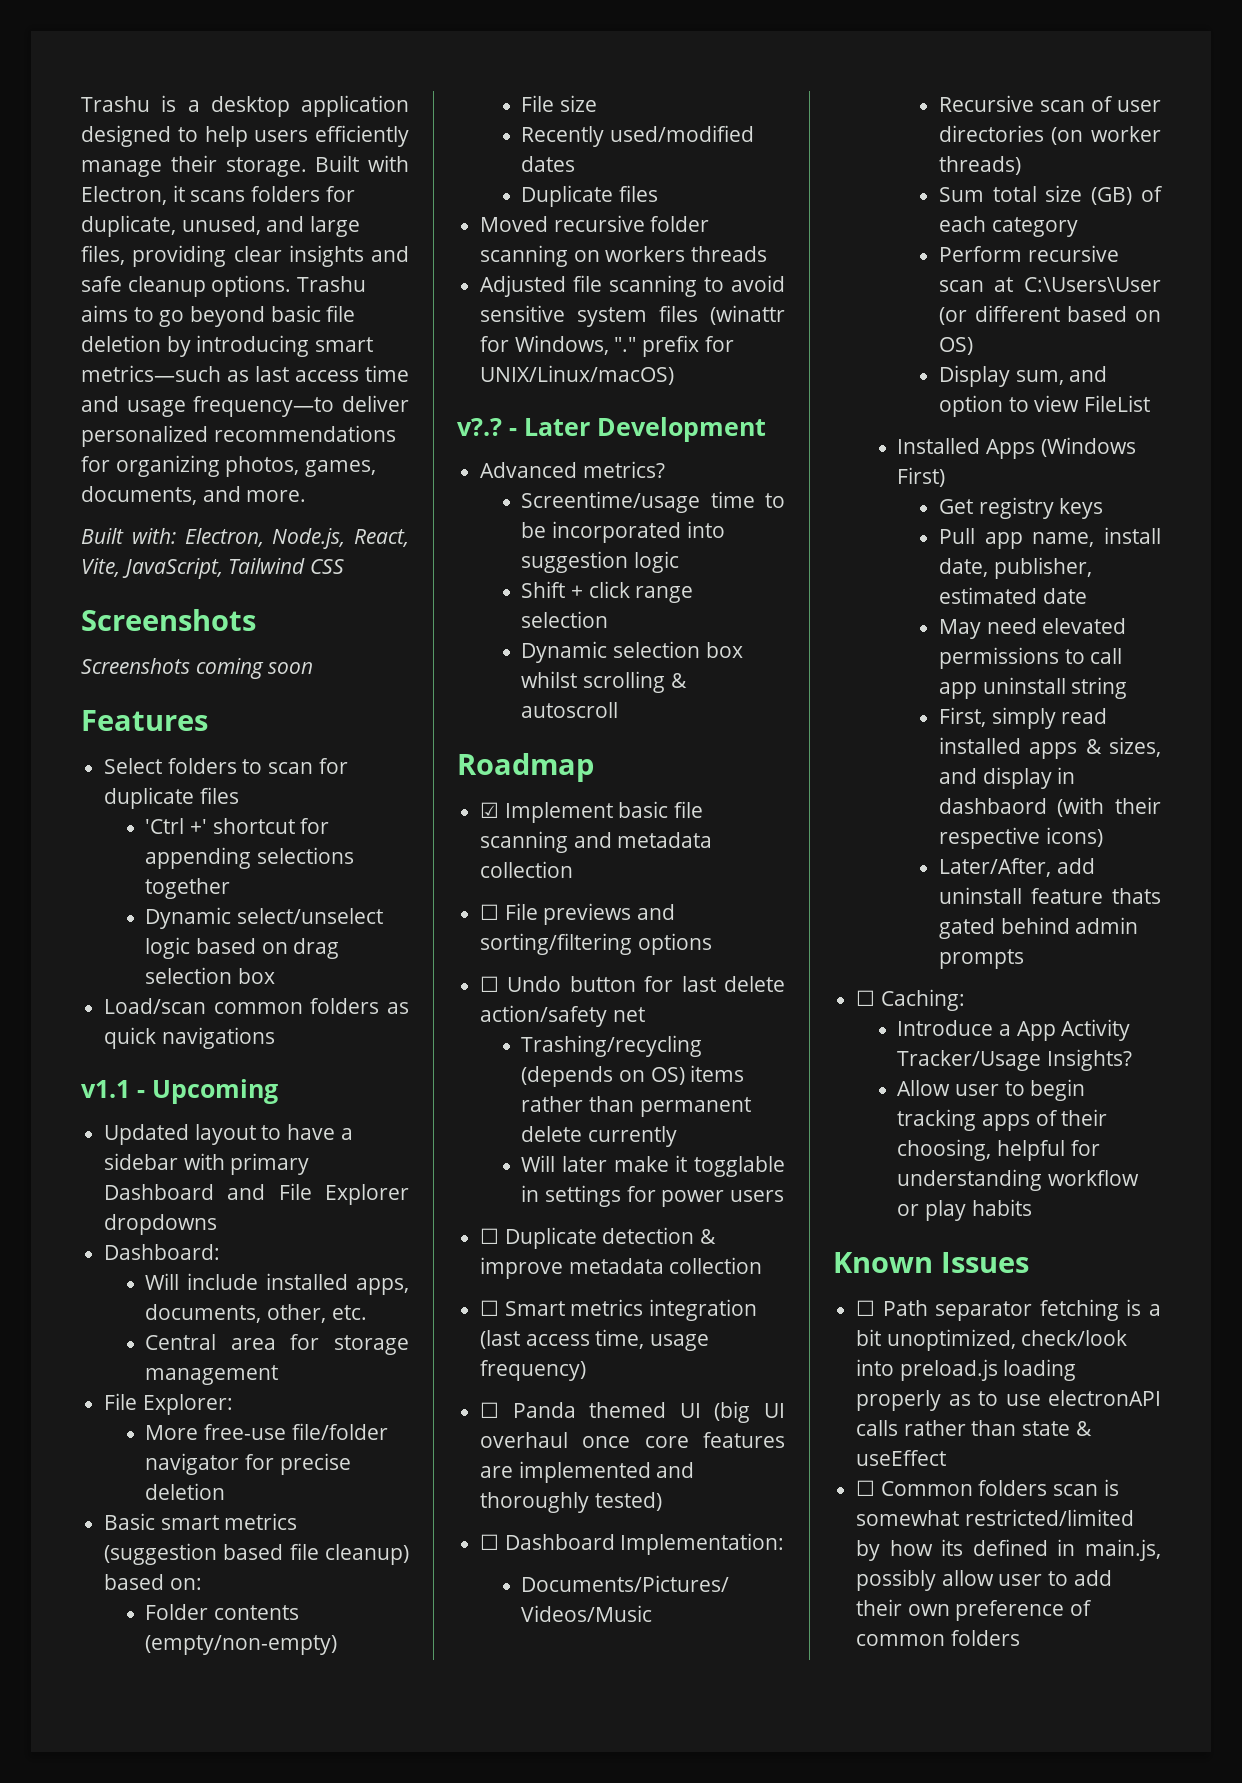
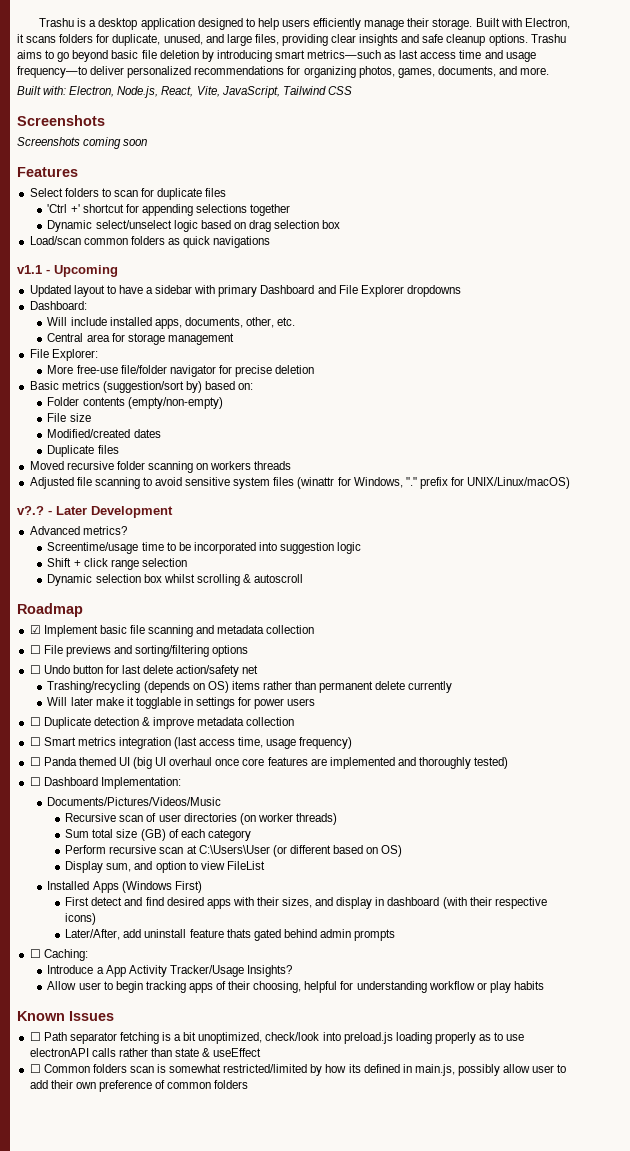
- Basic smart metrics (suggestion based file cleanup) based on:
+ Basic metrics (suggestion/sort by) based on:
- Recently used/modified dates
+ Modified/created dates
- Get registry keys
- Pull app name, install date, publisher, estimated date
- May need elevated permissions to call app uninstall string
- First, simply read installed apps & sizes, and display in dashbaord (with their respective icons)
+ First detect and find desired apps with their sizes, and display in dashboard (with their respective icons)

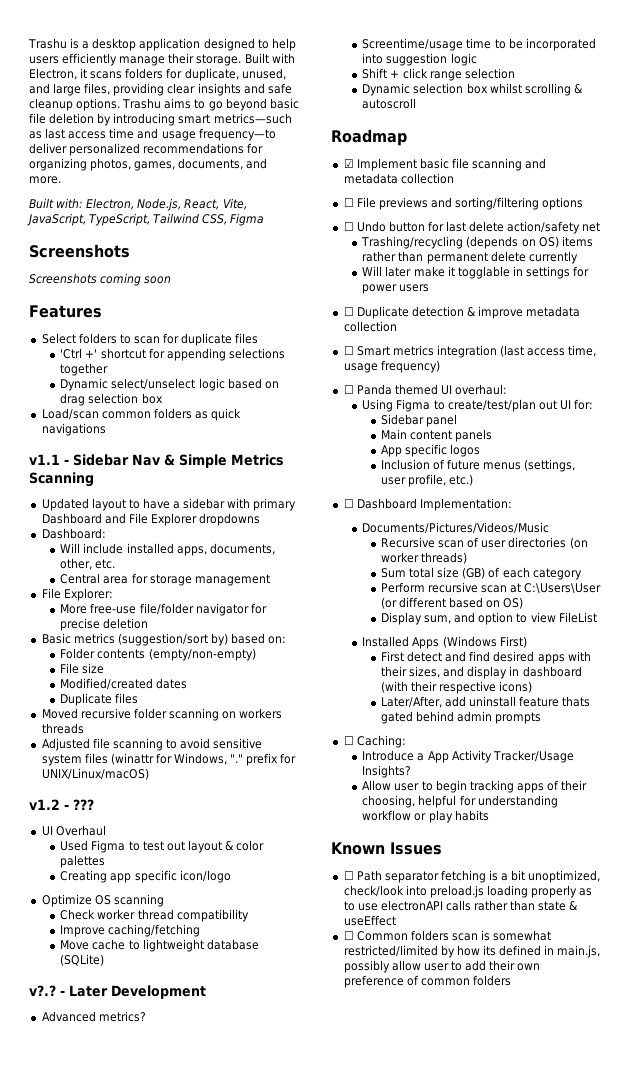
- Built with: Electron, Node.js, React, Vite, JavaScript, Tailwind CSS
+ Built with: Electron, Node.js, React, Vite, JavaScript, TypeScript, Tailwind CSS, Figma
- v1.1 - Upcoming
+ v1.1 - Sidebar Nav & Simple Metrics Scanning
+ v1.2 - ???
+ UI Overhaul
+ Used Figma to test out layout & color palettes
+ Creating app specific icon/logo
+ Optimize OS scanning
+ Check worker thread compatibility
+ Improve caching/fetching
+ Move cache to lightweight database (SQLite)
- ☐ Panda themed UI (big UI overhaul once core features are implemented and thoroughly tested)
+ ☐ Panda themed UI overhaul:
+ Using Figma to create/test/plan out UI for:
+ Sidebar panel
+ Main content panels
+ App specific logos
+ Inclusion of future menus (settings, user profile, etc.)

